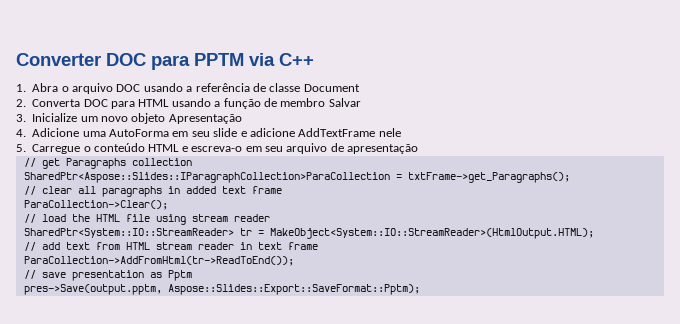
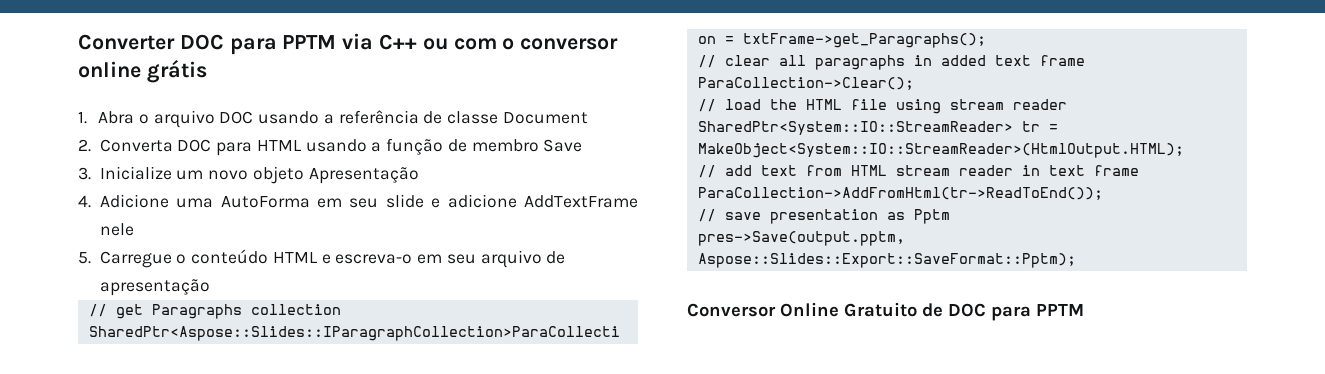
- Converter DOC para PPTM via C++
+ Converter DOC para PPTM via C++ ou com o conversor online grátis
- 2. Converta DOC para HTML usando a função de membro Salvar
+ 2. Converta DOC para HTML usando a função de membro Save
+ Conversor Online Gratuito de DOC para PPTM

